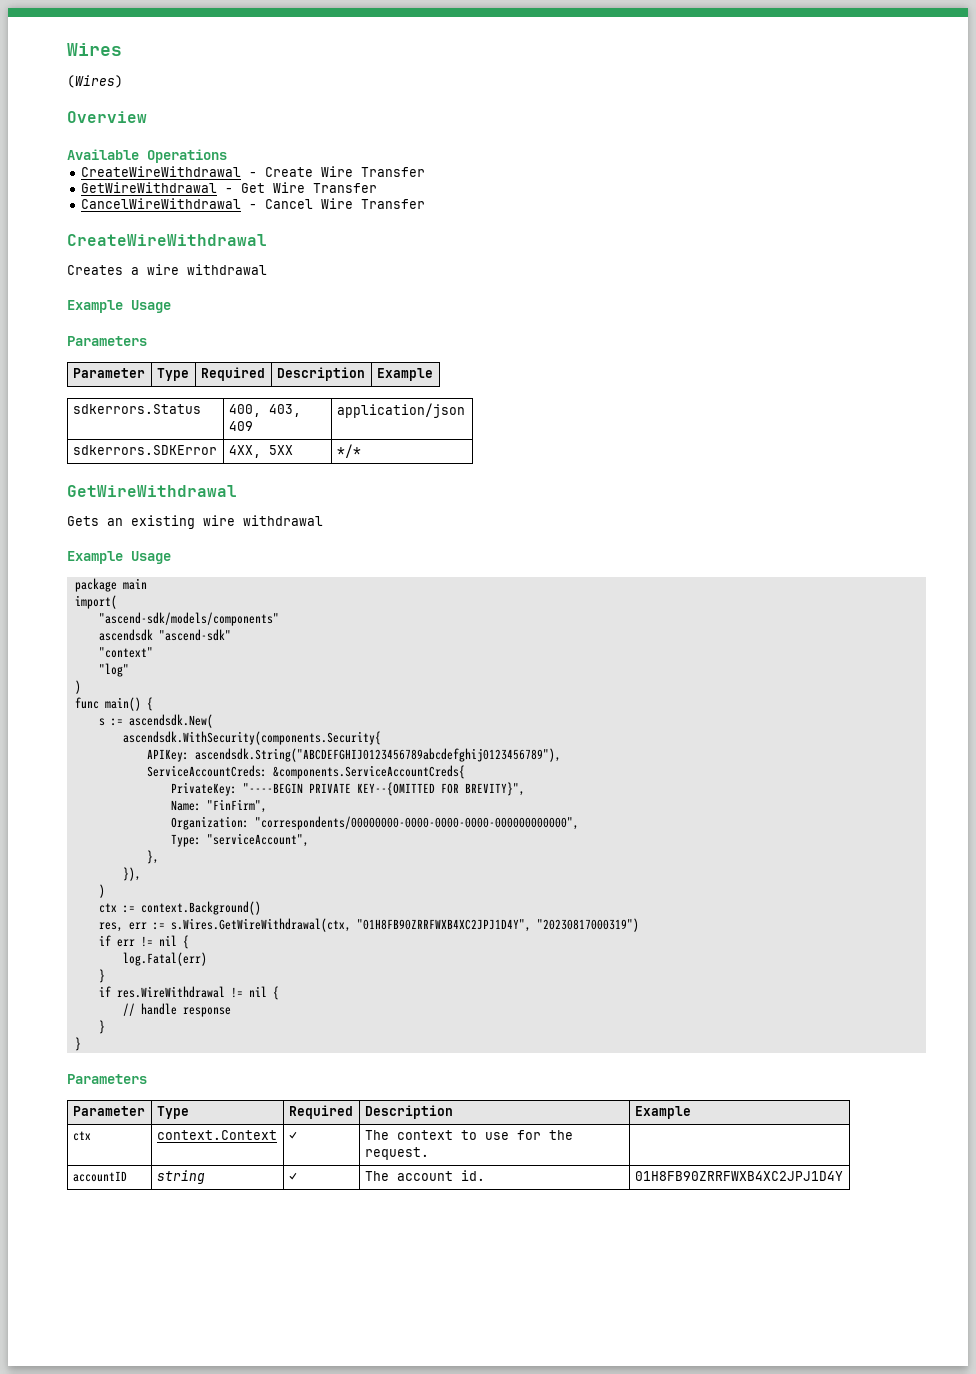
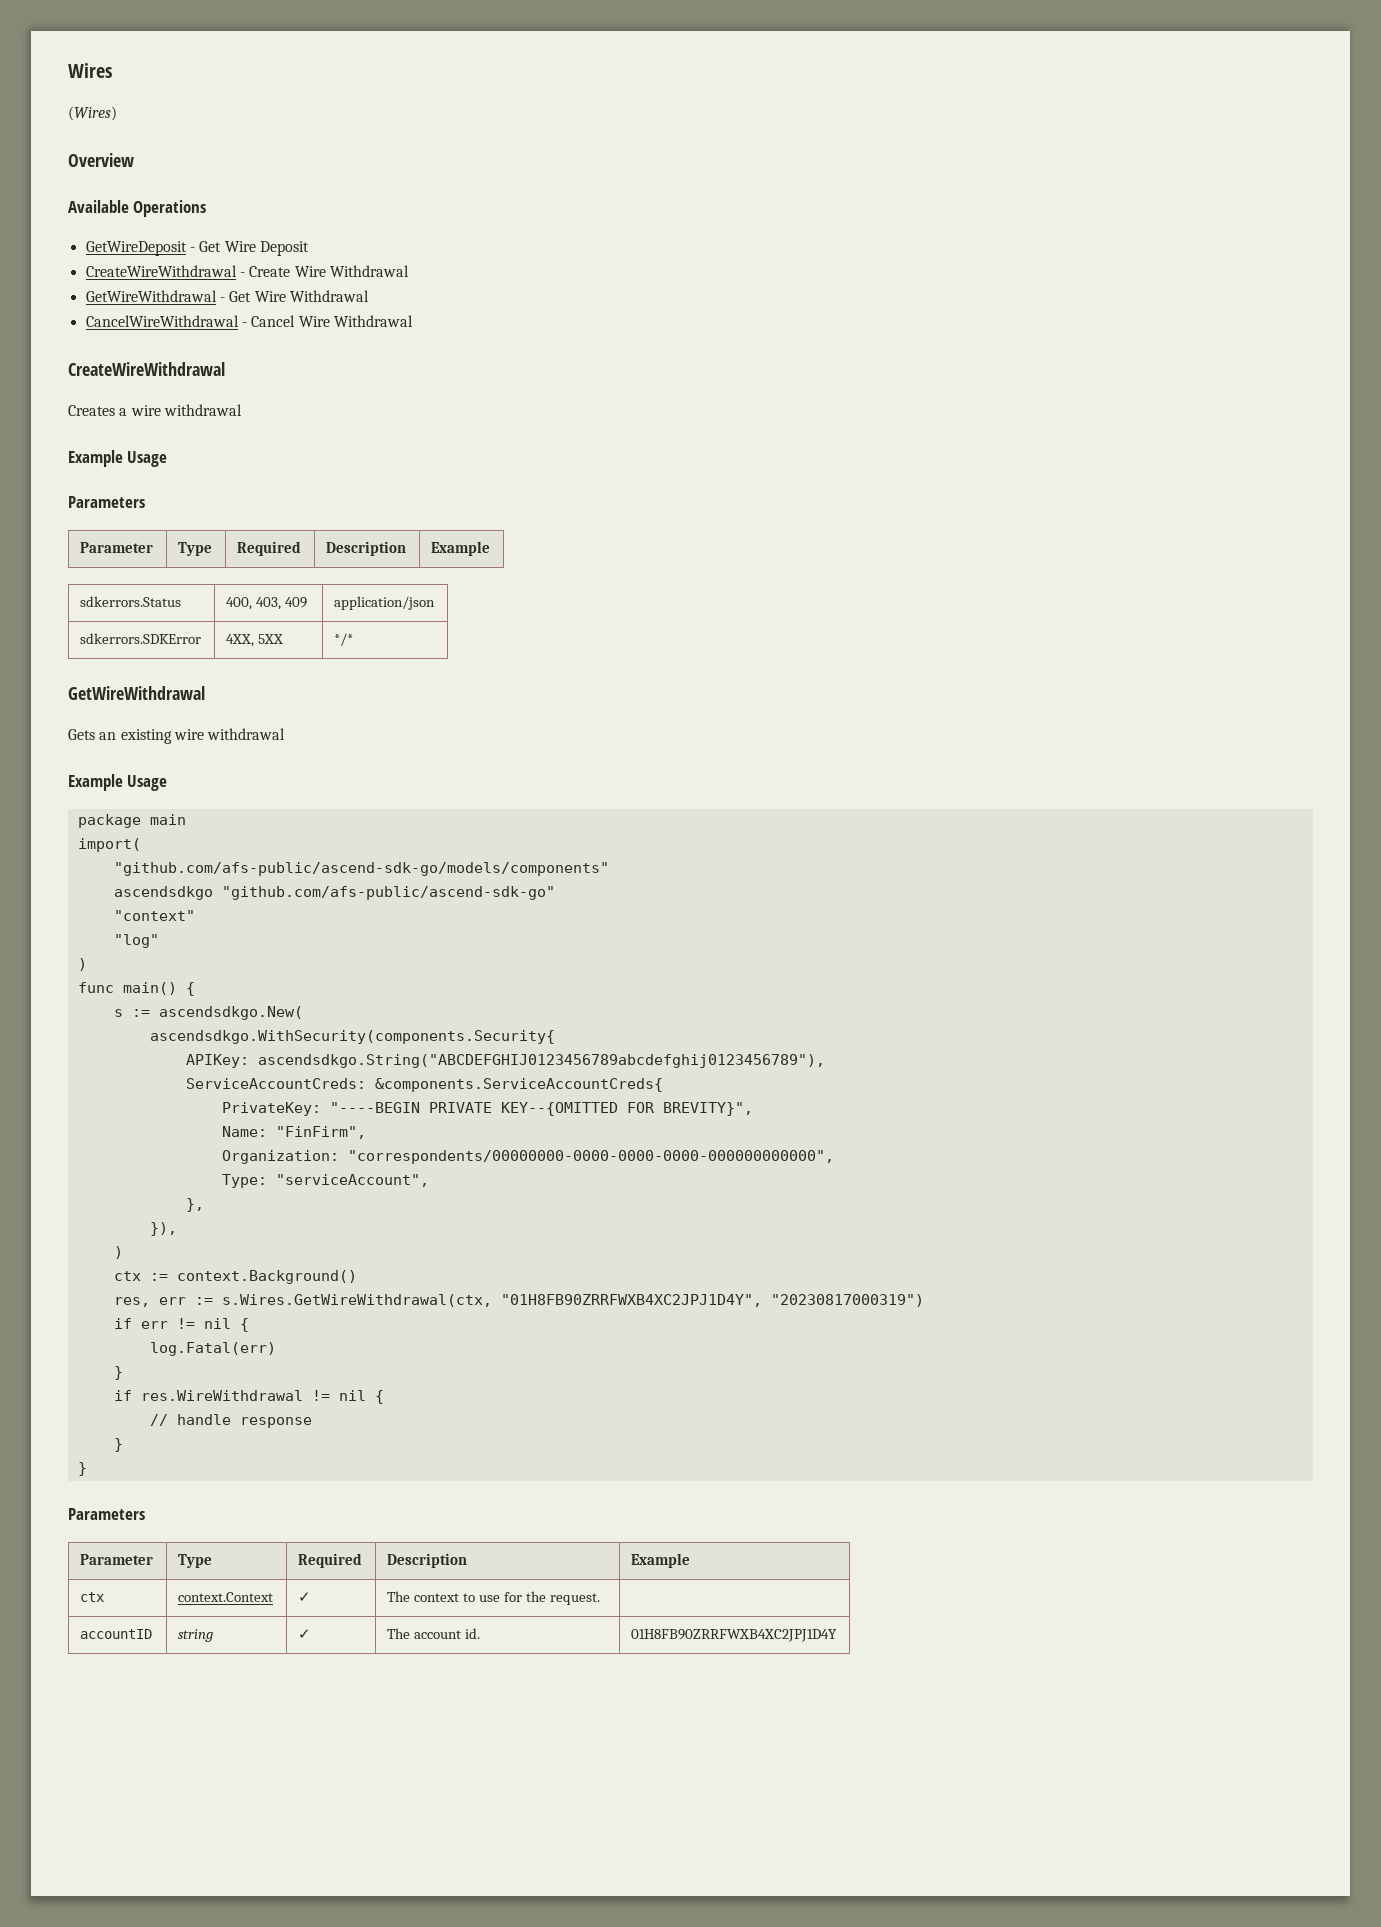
+ GetWireDeposit - Get Wire Deposit
- CreateWireWithdrawal - Create Wire Transfer
+ CreateWireWithdrawal - Create Wire Withdrawal
- GetWireWithdrawal - Get Wire Transfer
+ GetWireWithdrawal - Get Wire Withdrawal
- CancelWireWithdrawal - Cancel Wire Transfer
+ CancelWireWithdrawal - Cancel Wire Withdrawal
- "ascend-sdk/models/components"
- ascendsdk "ascend-sdk"
+ "github.com/afs-public/ascend-sdk-go/models/components"
+ ascendsdkgo "github.com/afs-public/ascend-sdk-go"
- s := ascendsdk.New(
- ascendsdk.WithSecurity(components.Security{
+ s := ascendsdkgo.New(
+ ascendsdkgo.WithSecurity(components.Security{
- APIKey: ascendsdk.String("ABCDEFGHIJ0123456789abcdefghij0123456789"),
+ APIKey: ascendsdkgo.String("ABCDEFGHIJ0123456789abcdefghij0123456789"),

